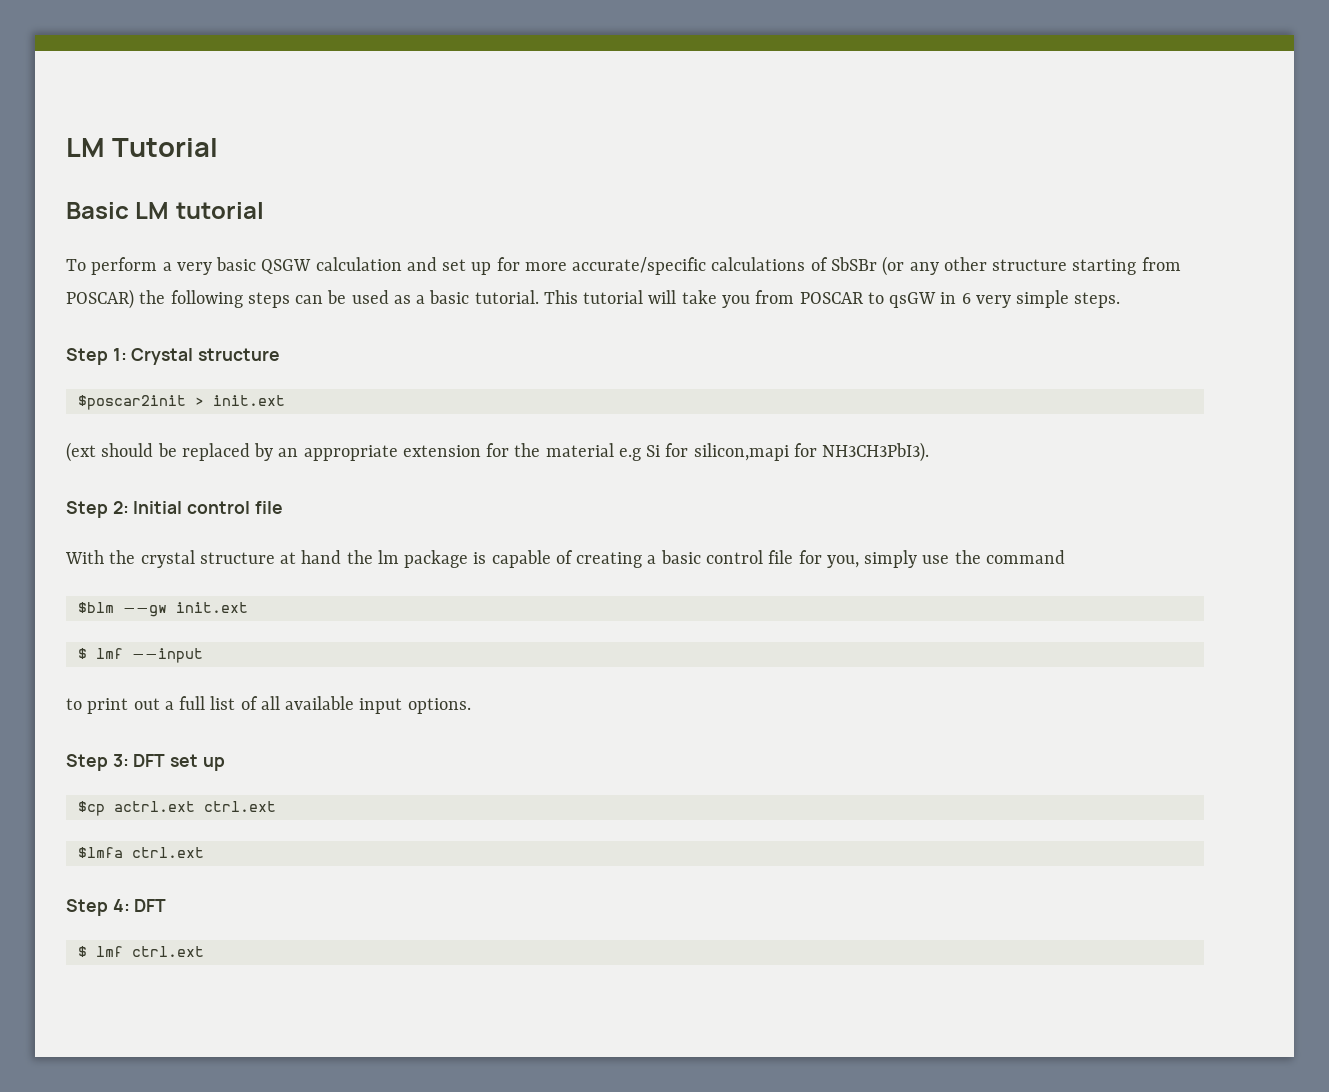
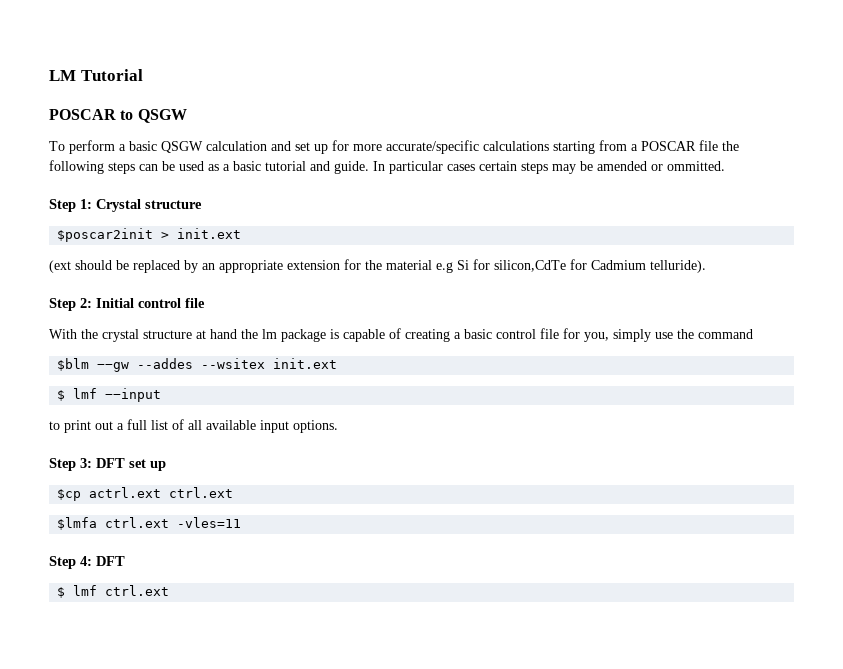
- Basic LM tutorial
+ POSCAR to QSGW
- To perform a very basic QSGW calculation and set up for more accurate/specific calculations of SbSBr (or any other structure starting from POSCAR) the following steps can be used as a basic tutorial. This tutorial will take you from POSCAR to qsGW in 6 very simple steps.
+ To perform a basic QSGW calculation and set up for more accurate/specific calculations starting from a POSCAR file the following steps can be used as a basic tutorial and guide. In particular cases certain steps may be amended or ommitted.
- (ext should be replaced by an appropriate extension for the material e.g Si for silicon,mapi for NH3CH3PbI3).
+ (ext should be replaced by an appropriate extension for the material e.g Si for silicon,CdTe for Cadmium telluride).
- $blm −−gw init.ext
+ $blm −−gw --addes --wsitex init.ext
- $lmfa ctrl.ext
+ $lmfa ctrl.ext -vles=11

